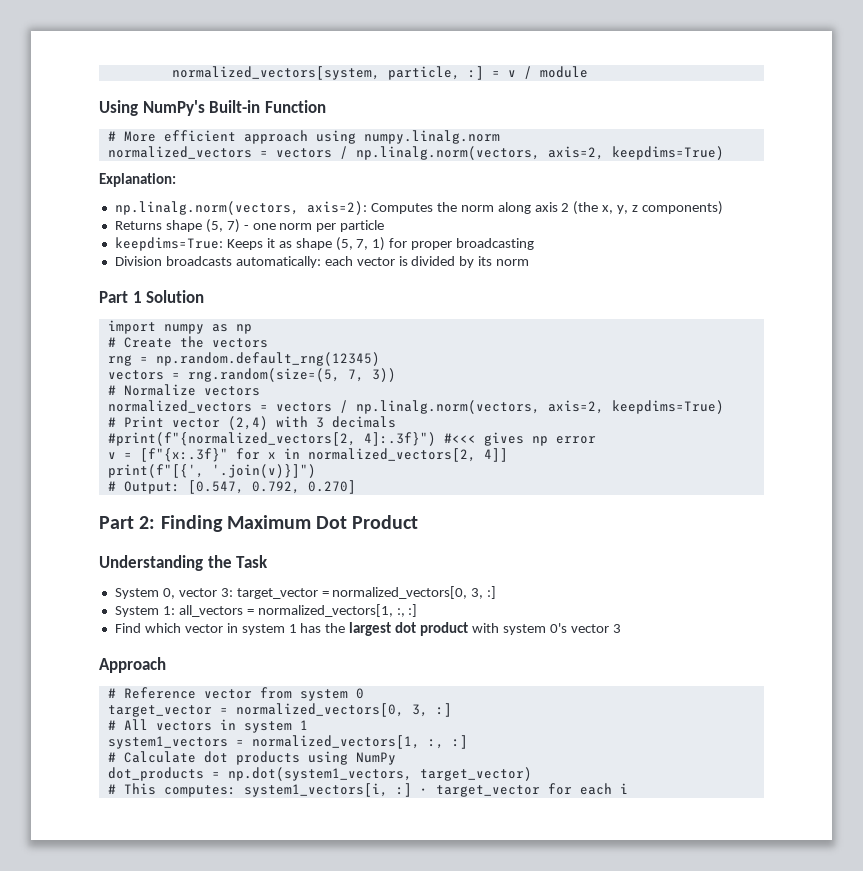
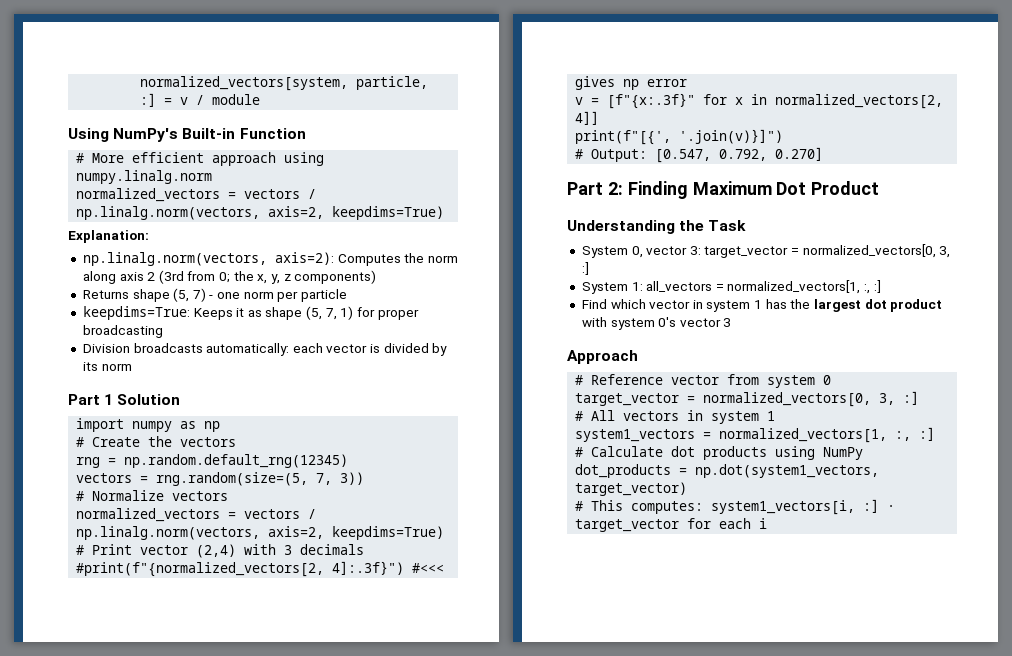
- np.linalg.norm(vectors, axis=2): Computes the norm along axis 2 (the x, y, z components)
+ np.linalg.norm(vectors, axis=2): Computes the norm along axis 2 (3rd from 0; the x, y, z components)

